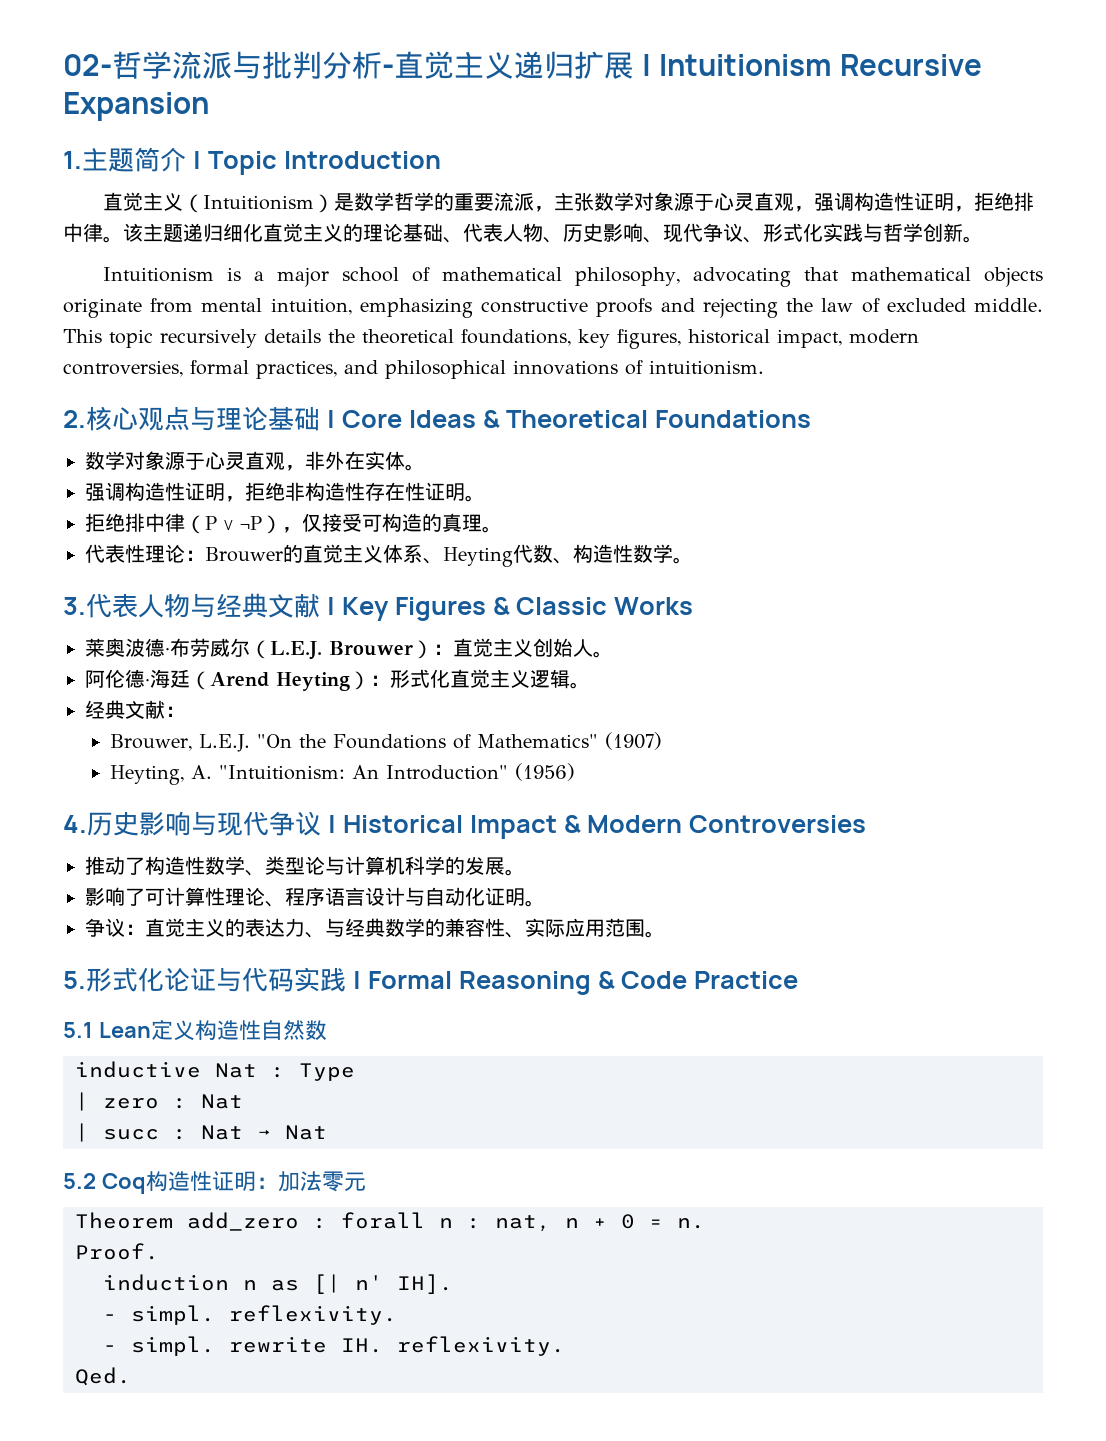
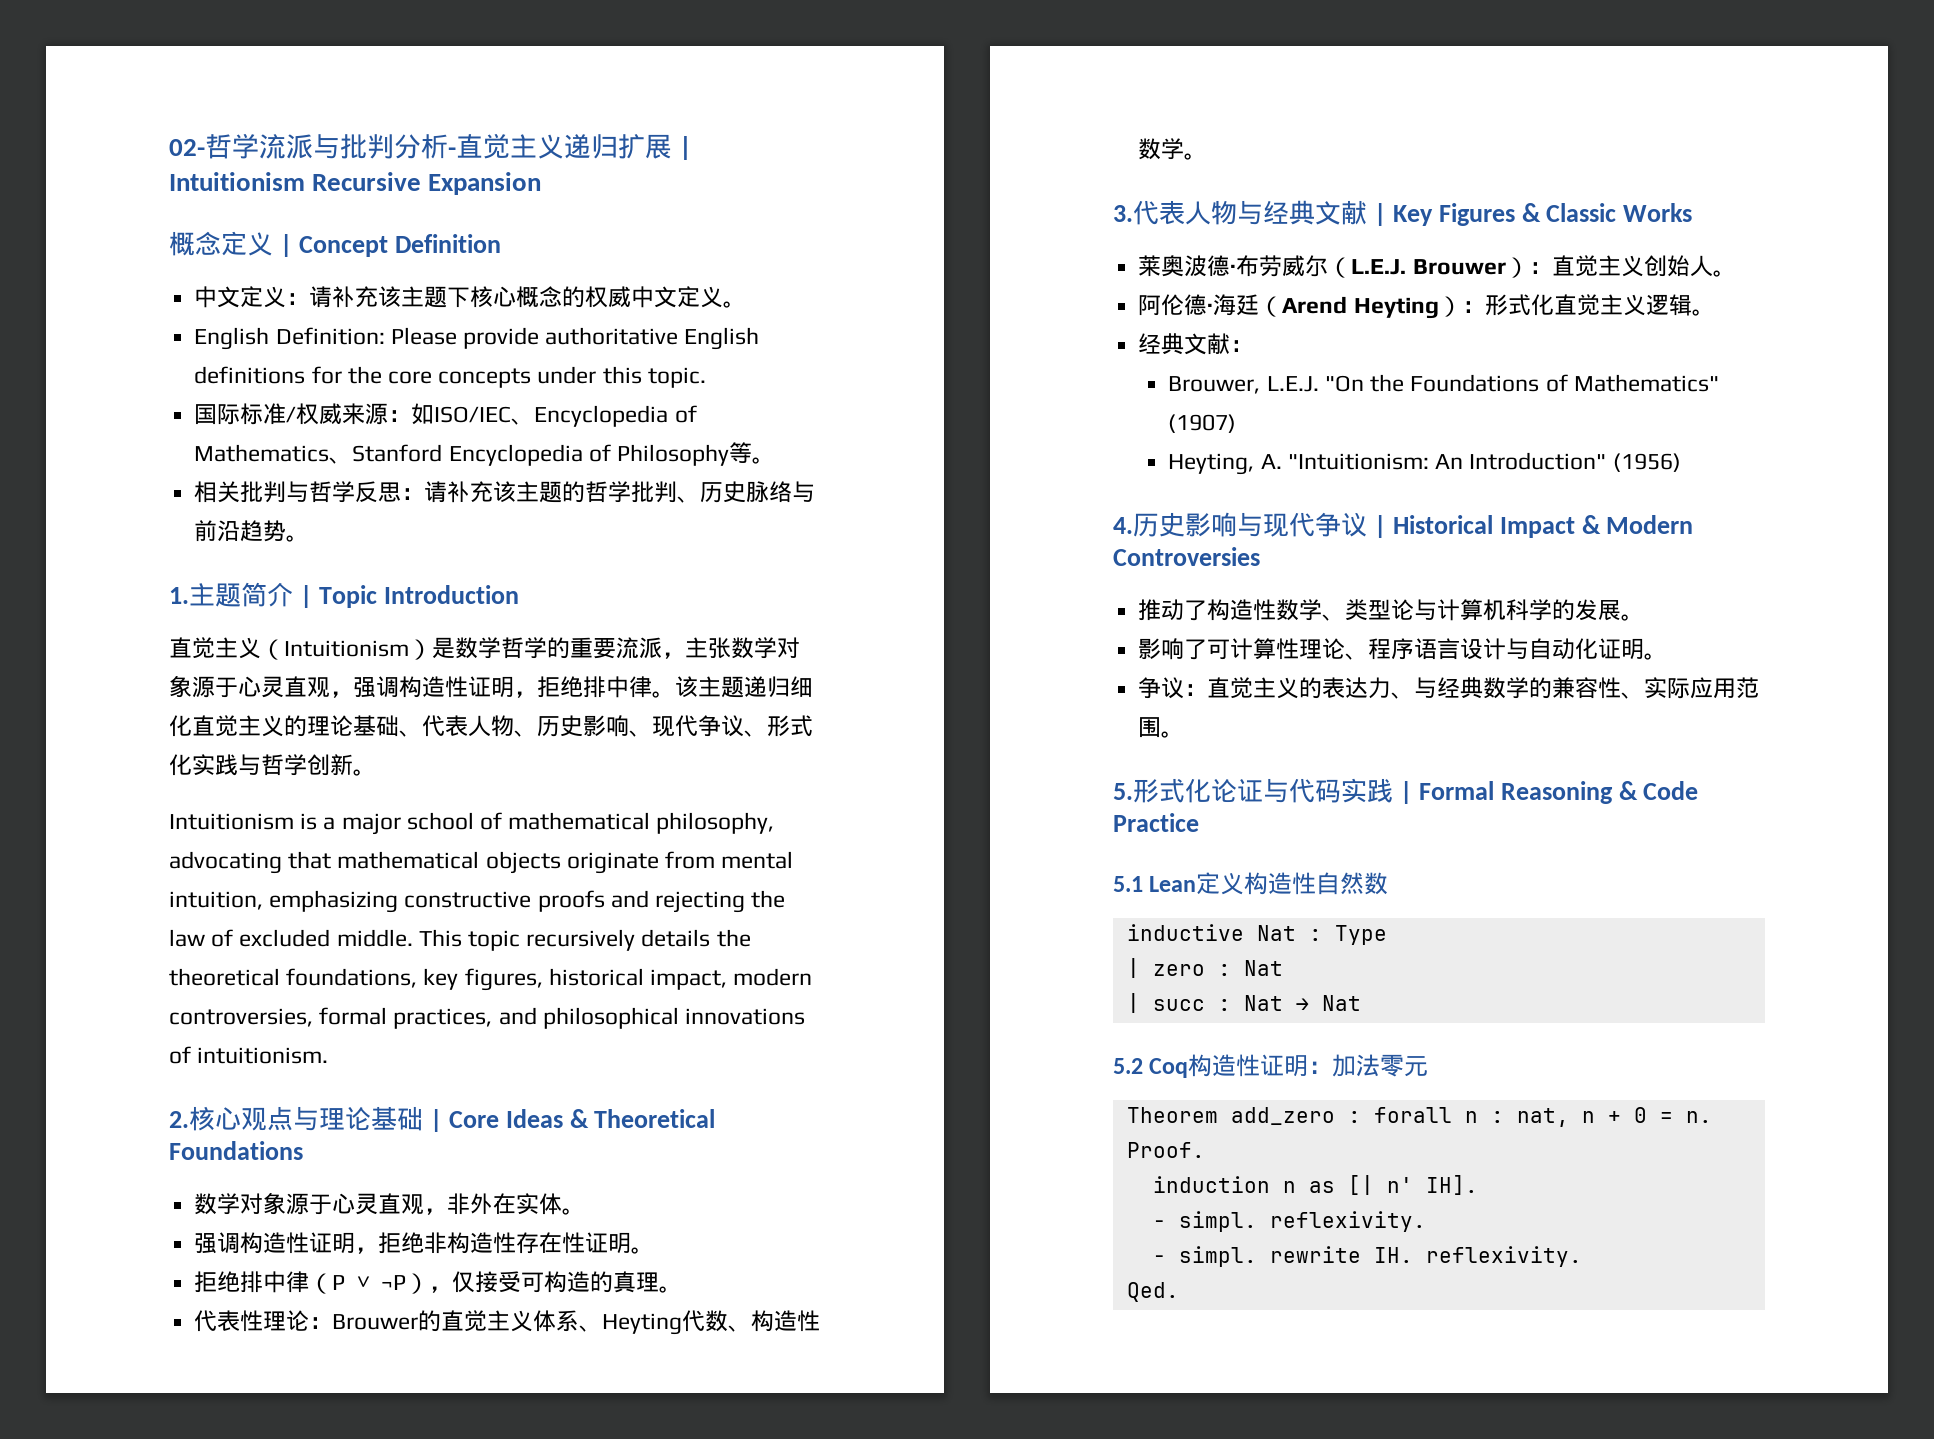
+ 概念定义 | Concept Definition
+ 中文定义：请补充该主题下核心概念的权威中文定义。
+ English Definition: Please provide authoritative English definitions for the core concepts under this topic.
+ 国际标准/权威来源：如ISO/IEC、Encyclopedia of Mathematics、Stanford Encyclopedia of Philosophy等。
+ 相关批判与哲学反思：请补充该主题的哲学批判、历史脉络与前沿趋势。

